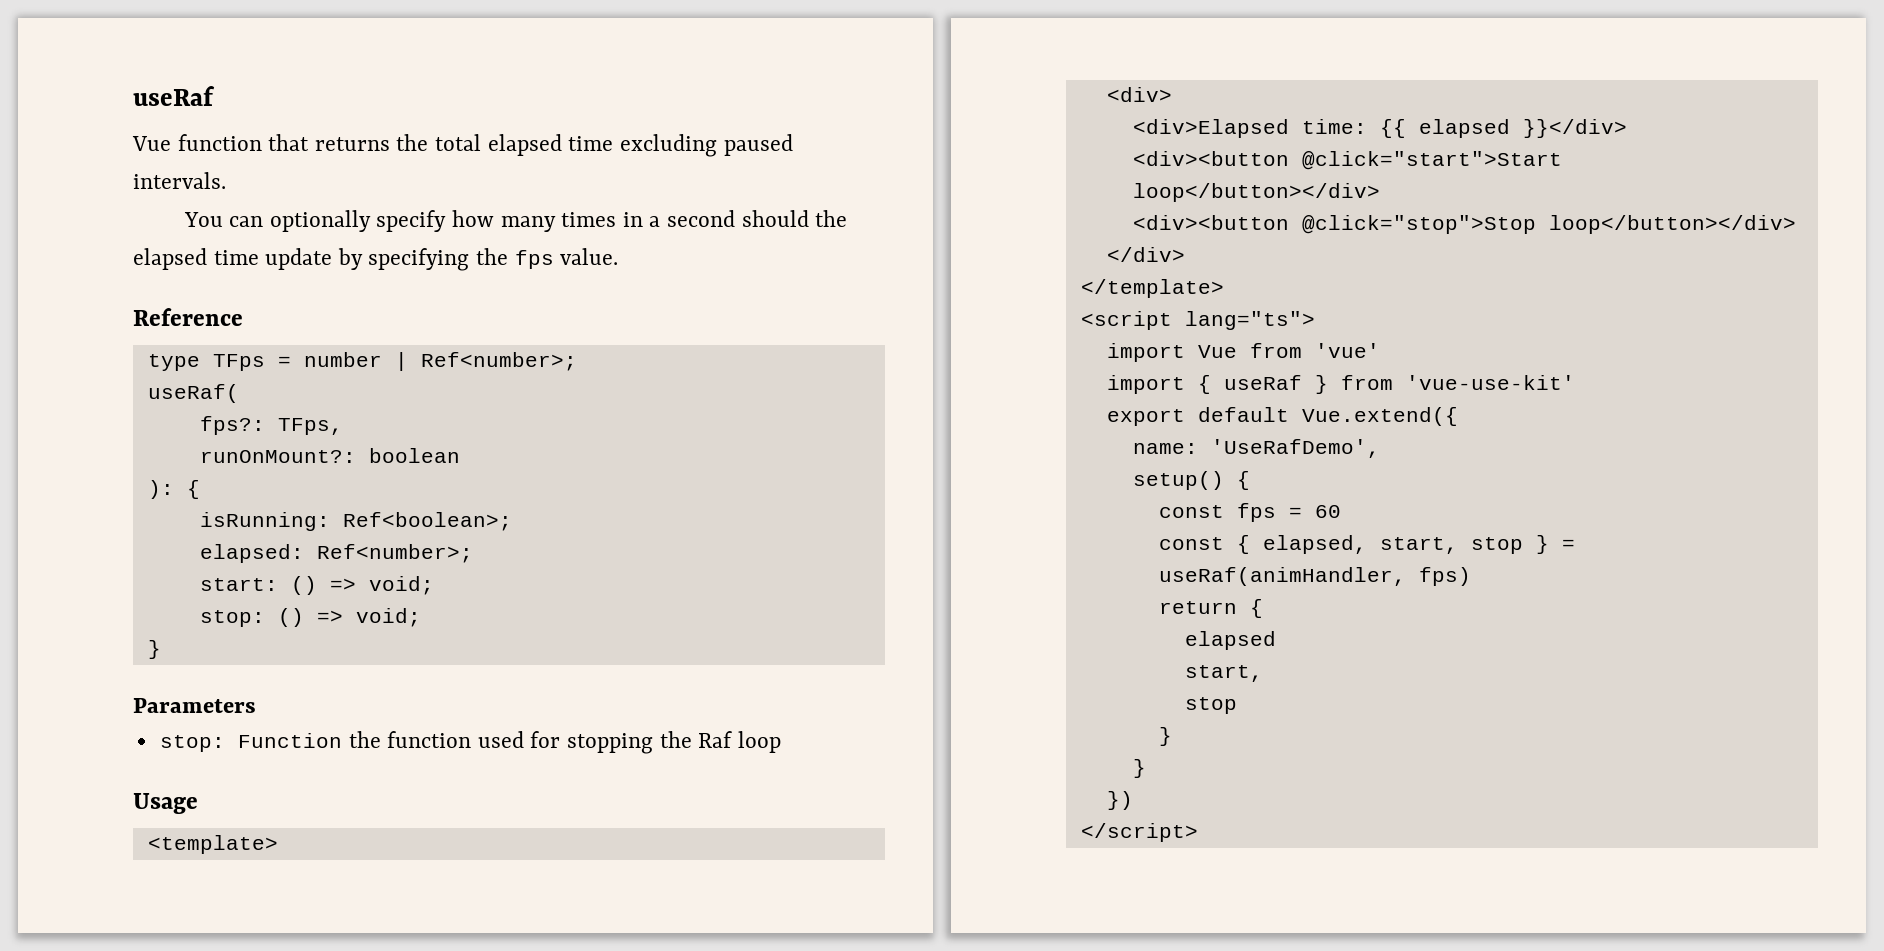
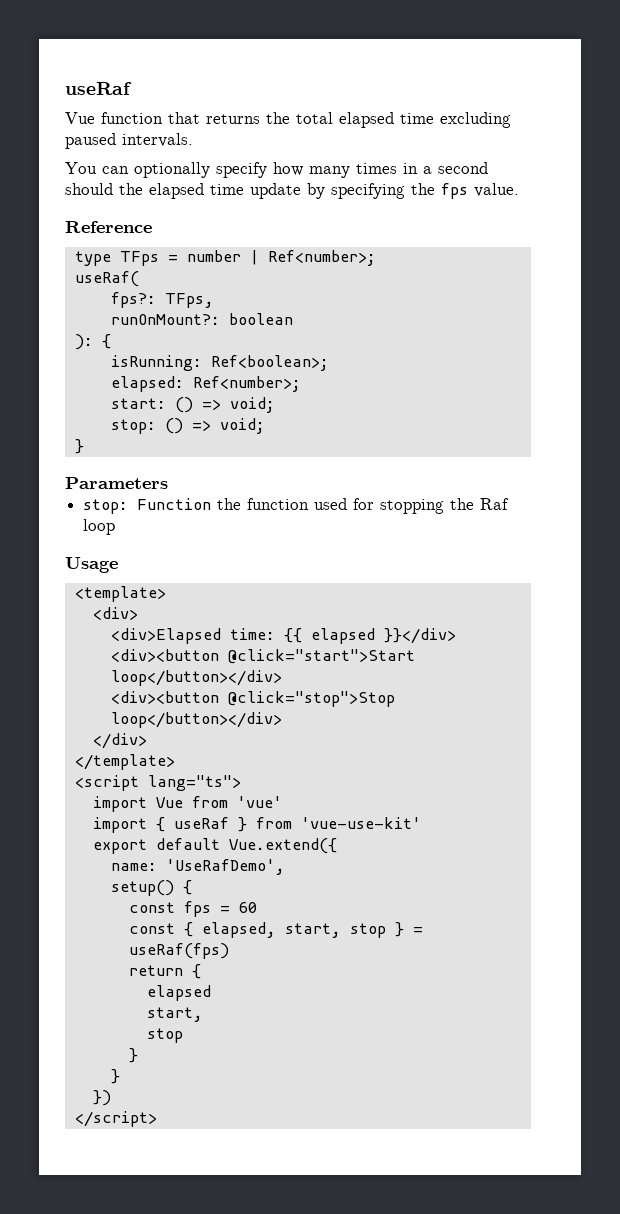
- const { elapsed, start, stop } = useRaf(animHandler, fps)
+ const { elapsed, start, stop } = useRaf(fps)

